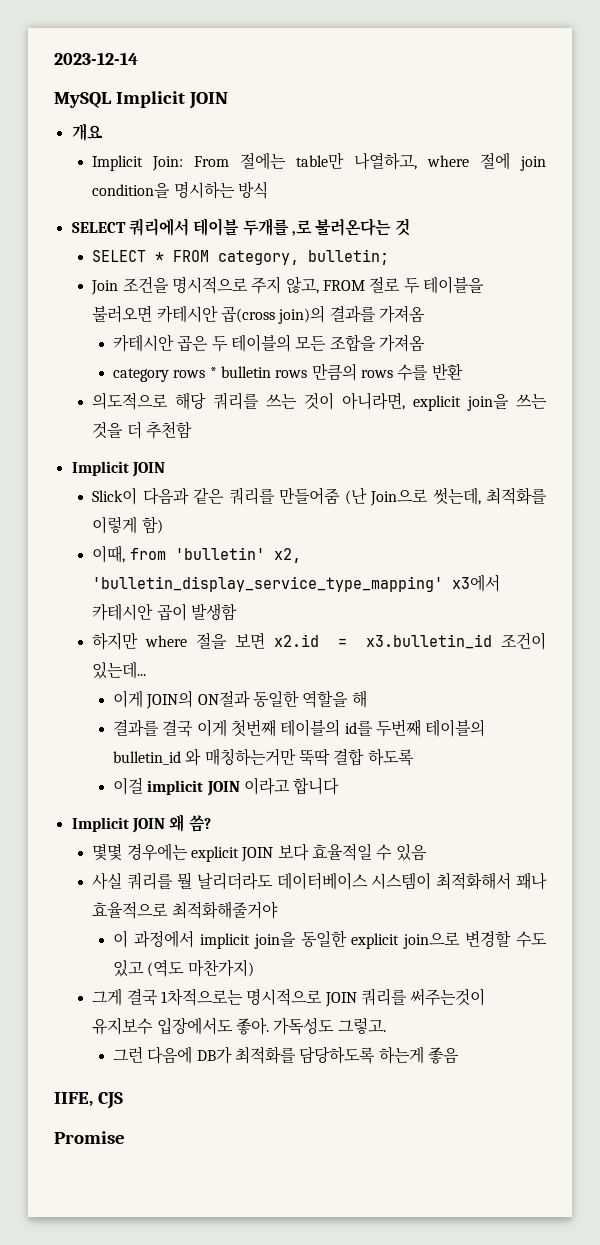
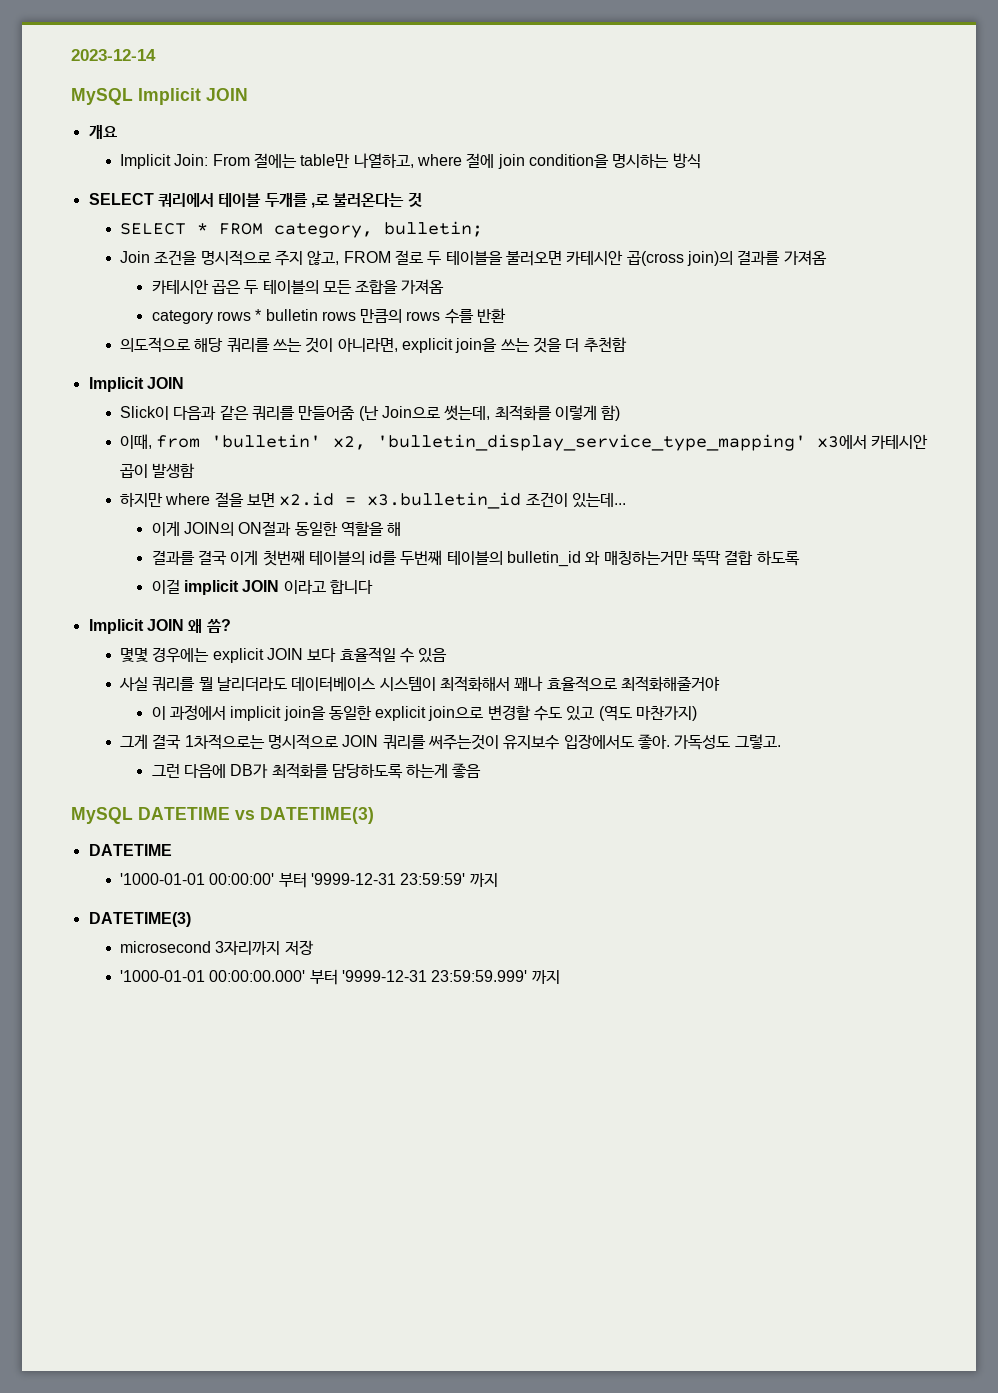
- IIFE, CJS
- Promise
+ MySQL DATETIME vs DATETIME(3)
+ DATETIME
+ '1000-01-01 00:00:00' 부터 '9999-12-31 23:59:59' 까지
+ DATETIME(3)
+ microsecond 3자리까지 저장
+ '1000-01-01 00:00:00.000' 부터 '9999-12-31 23:59:59.999' 까지

